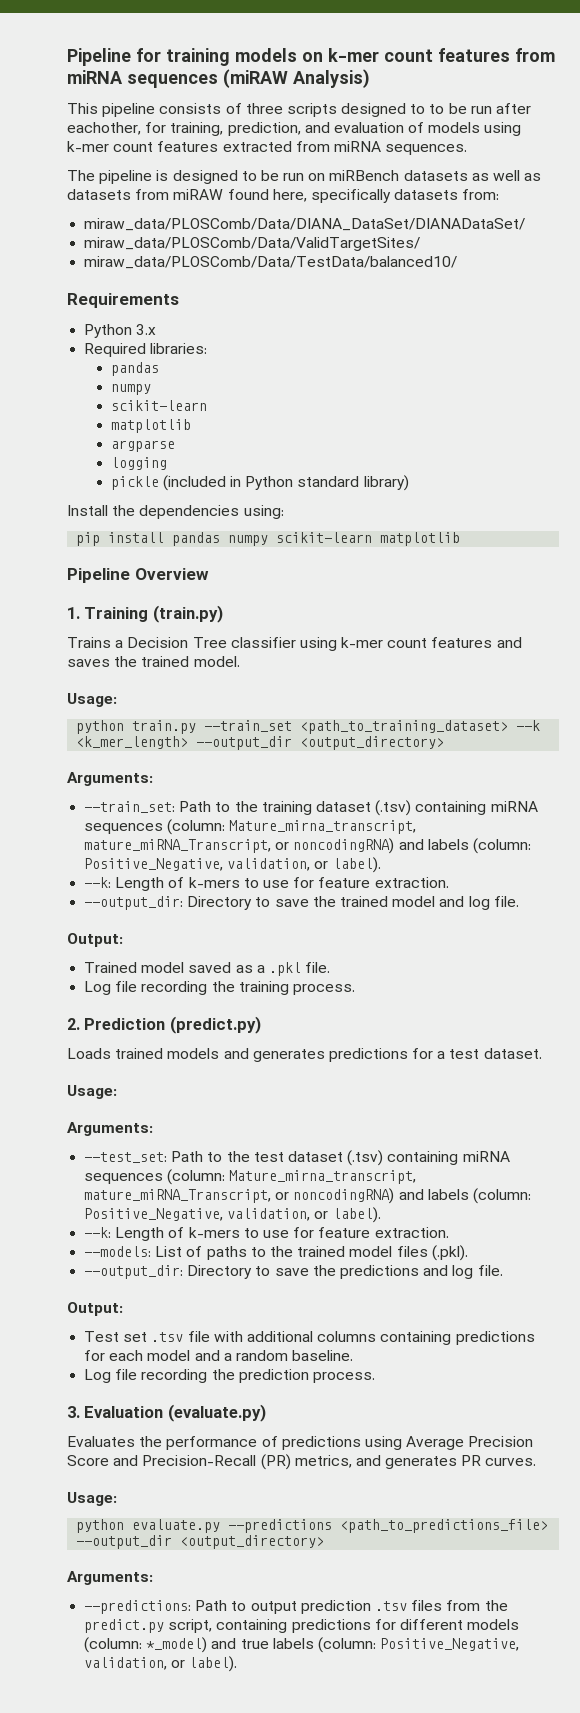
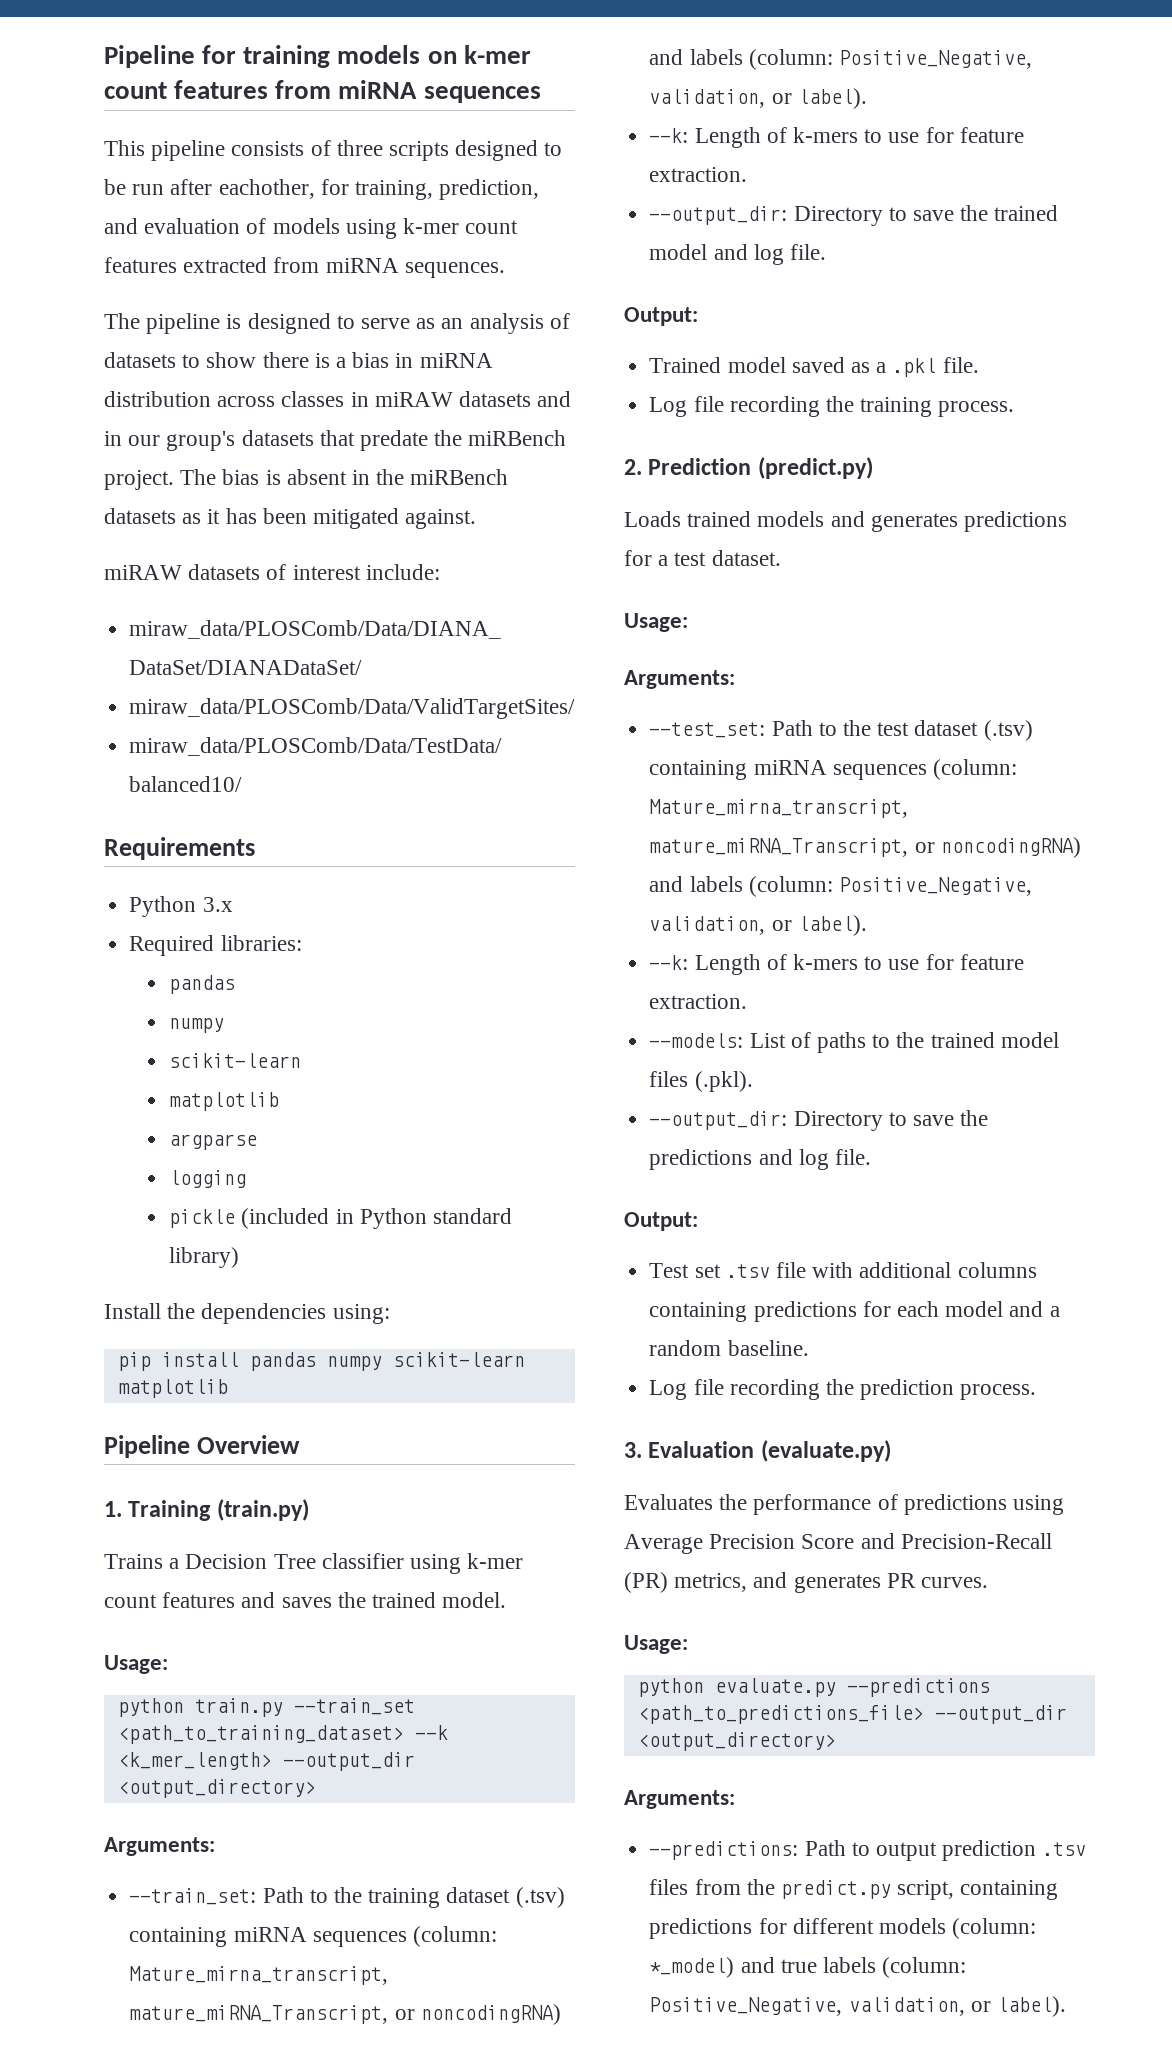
- Pipeline for training models on k-mer count features from miRNA sequences (miRAW Analysis)
+ Pipeline for training models on k-mer count features from miRNA sequences
- This pipeline consists of three scripts designed to to be run after eachother, for training, prediction, and evaluation of models using k-mer count features extracted from miRNA sequences.
+ This pipeline consists of three scripts designed to be run after eachother, for training, prediction, and evaluation of models using k-mer count features extracted from miRNA sequences.
- The pipeline is designed to be run on miRBench datasets as well as datasets from miRAW found here, specifically datasets from:
+ The pipeline is designed to serve as an analysis of datasets to show there is a bias in miRNA distribution across classes in miRAW datasets and in our group's datasets that predate the miRBench project. The bias is absent in the miRBench datasets as it has been mitigated against.
+ miRAW datasets of interest include:

